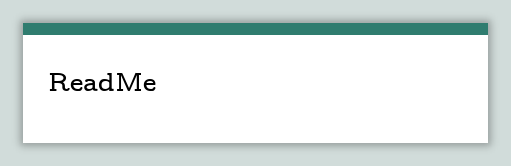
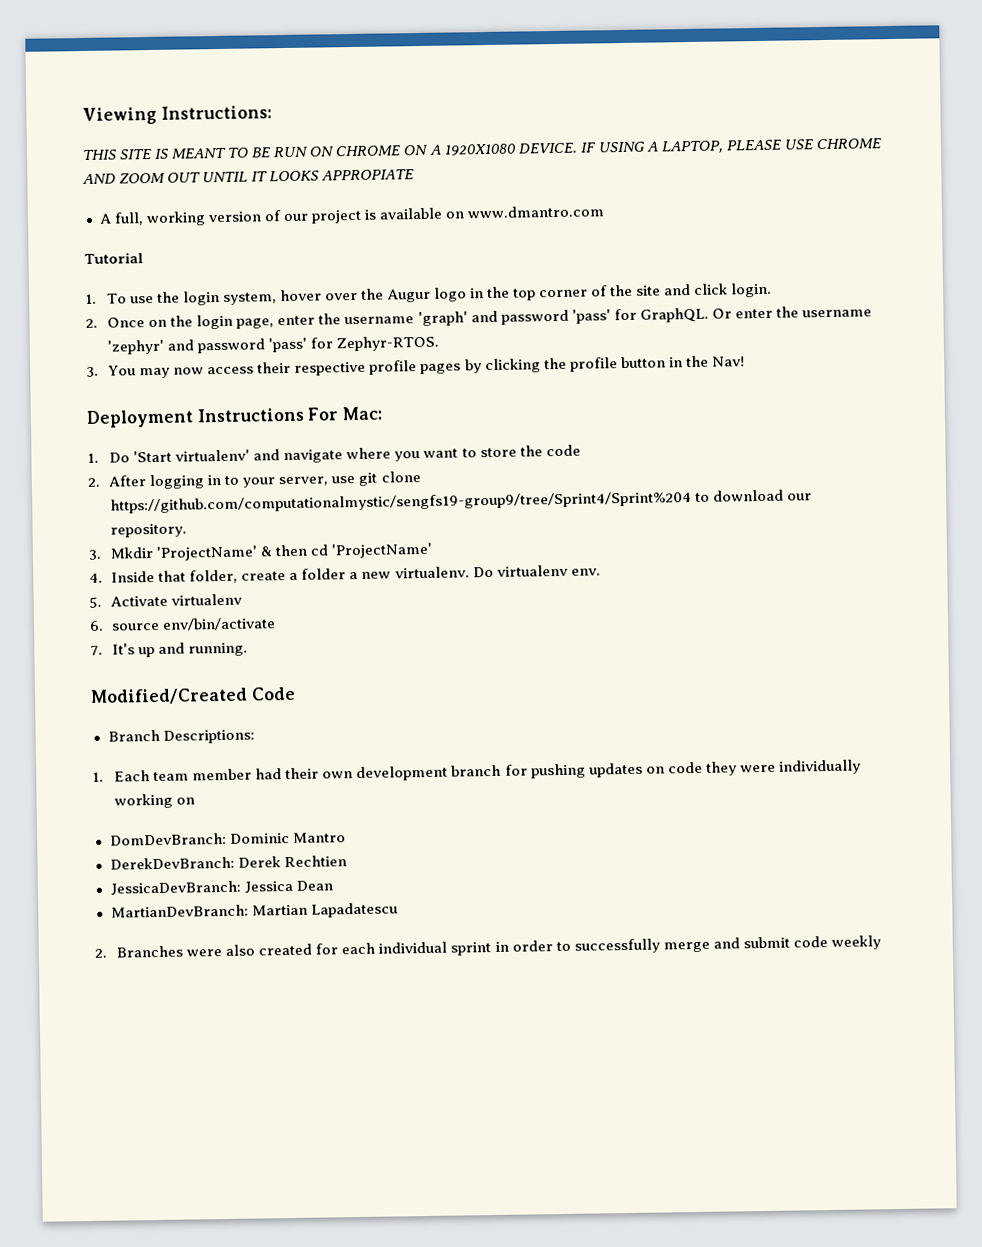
- ReadMe
+ Viewing Instructions:
+ THIS SITE IS MEANT TO BE RUN ON CHROME ON A 1920X1080 DEVICE. IF USING A LAPTOP, PLEASE USE CHROME AND ZOOM OUT UNTIL IT LOOKS APPROPIATE
+ A full, working version of our project is available on www.dmantro.com
+ Tutorial
+ 1. To use the login system, hover over the Augur logo in the top corner of the site and click login.
+ 2. Once on the login page, enter the username 'graph' and password 'pass' for GraphQL. Or enter the username 'zephyr' and password 'pass' for Zephyr-RTOS.
+ 3. You may now access their respective profile pages by clicking the profile button in the Nav!
+ Deployment Instructions For Mac:
+ 1. Do 'Start virtualenv' and navigate where you want to store the code
+ 2. After logging in to your server, use git clone https://github.com/computationalmystic/sengfs19-group9/tree/Sprint4/Sprint%204 to download our repository.
+ 3. Mkdir 'ProjectName' & then cd 'ProjectName'
+ 4. Inside that folder, create a folder a new virtualenv. Do virtualenv env.
+ 5. Activate virtualenv
+ 6. source env/bin/activate
+ 7. It's up and running.
+ Modified/Created Code
+ Branch Descriptions:
+ 1. Each team member had their own development branch for pushing updates on code they were individually working on
+ DomDevBranch: Dominic Mantro
+ DerekDevBranch: Derek Rechtien
+ JessicaDevBranch: Jessica Dean
+ MartianDevBranch: Martian Lapadatescu
+ 2. Branches were also created for each individual sprint in order to successfully merge and submit code weekly

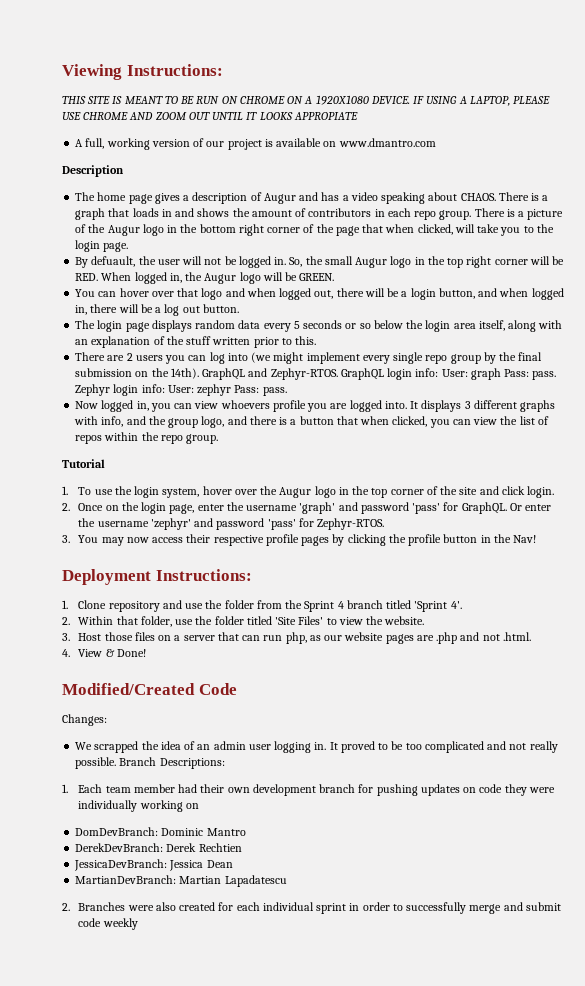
+ Description
+ The home page gives a description of Augur and has a video speaking about CHAOS. There is a graph that loads in and shows the amount of contributors in each repo group. There is a picture of the Augur logo in the bottom right corner of the page that when clicked, will take you to the login page.
+ By defuault, the user will not be logged in. So, the small Augur logo in the top right corner will be RED. When logged in, the Augur logo will be GREEN.
+ You can hover over that logo and when logged out, there will be a login button, and when logged in, there will be a log out button.
+ The login page displays random data every 5 seconds or so below the login area itself, along with an explanation of the stuff written prior to this.
+ There are 2 users you can log into (we might implement every single repo group by the final submission on the 14th). GraphQL and Zephyr-RTOS. GraphQL login info: User: graph Pass: pass. Zephyr login info: User: zephyr Pass: pass.
+ Now logged in, you can view whoevers profile you are logged into. It displays 3 different graphs with info, and the group logo, and there is a button that when clicked, you can view the list of repos within the repo group.
- Deployment Instructions For Mac:
- 1. Do 'Start virtualenv' and navigate where you want to store the code
- 2. After logging in to your server, use git clone https://github.com/computationalmystic/sengfs19-group9/tree/Sprint4/Sprint%204 to download our repository.
- 3. Mkdir 'ProjectName' & then cd 'ProjectName'
- 4. Inside that folder, create a folder a new virtualenv. Do virtualenv env.
- 5. Activate virtualenv
- 6. source env/bin/activate
- 7. It's up and running.
+ Deployment Instructions:
+ 1. Clone repository and use the folder from the Sprint 4 branch titled 'Sprint 4'.
+ 2. Within that folder, use the folder titled 'Site Files' to view the website.
+ 3. Host those files on a server that can run php, as our website pages are .php and not .html.
+ 4. View & Done!
  Modified/Created Code
- Branch Descriptions:
+ Changes:
+ We scrapped the idea of an admin user logging in. It proved to be too complicated and not really possible. Branch Descriptions:

